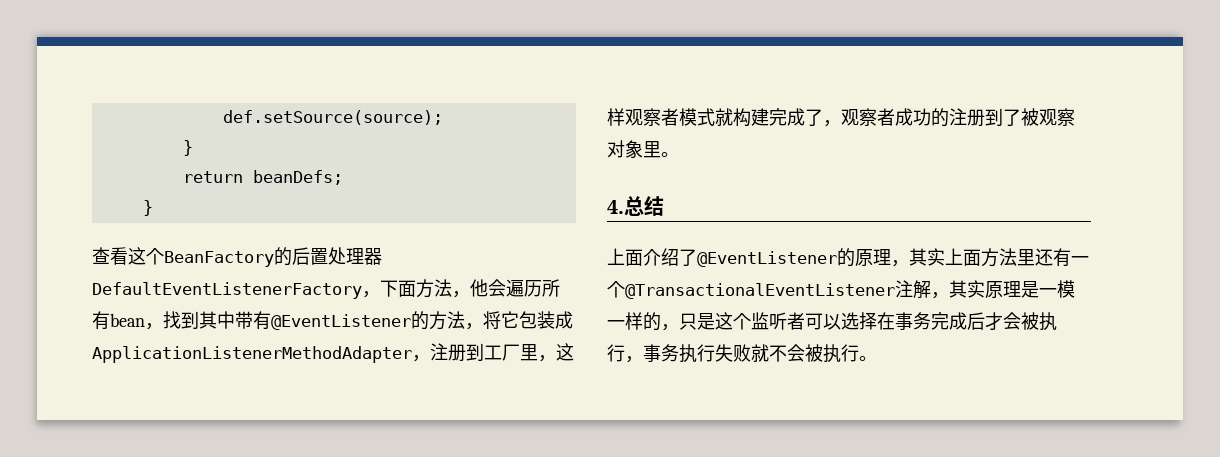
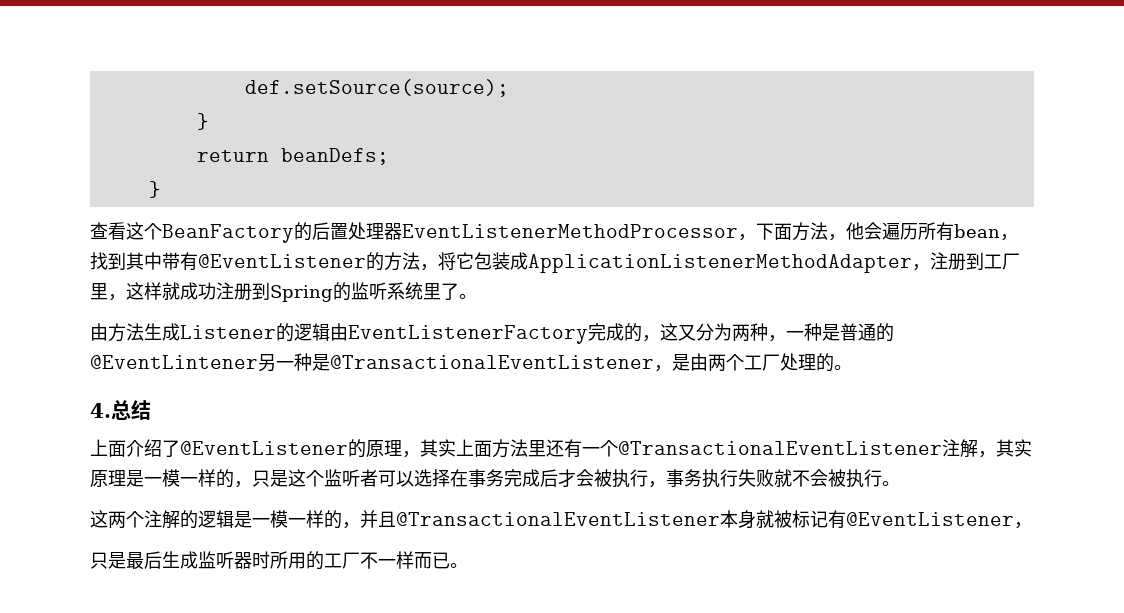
- 查看这个BeanFactory的后置处理器DefaultEventListenerFactory，下面方法，他会遍历所有bean，找到其中带有@EventListener的方法，将它包装成ApplicationListenerMethodAdapter，注册到工厂里，这样观察者模式就构建完成了，观察者成功的注册到了被观察对象里。
+ 查看这个BeanFactory的后置处理器EventListenerMethodProcessor，下面方法，他会遍历所有bean，找到其中带有@EventListener的方法，将它包装成ApplicationListenerMethodAdapter，注册到工厂里，这样就成功注册到Spring的监听系统里了。
+ 由方法生成Listener的逻辑由EventListenerFactory完成的，这又分为两种，一种是普通的@EventLintener另一种是@TransactionalEventListener，是由两个工厂处理的。
+ 这两个注解的逻辑是一模一样的，并且@TransactionalEventListener本身就被标记有@EventListener，
+ 只是最后生成监听器时所用的工厂不一样而已。

